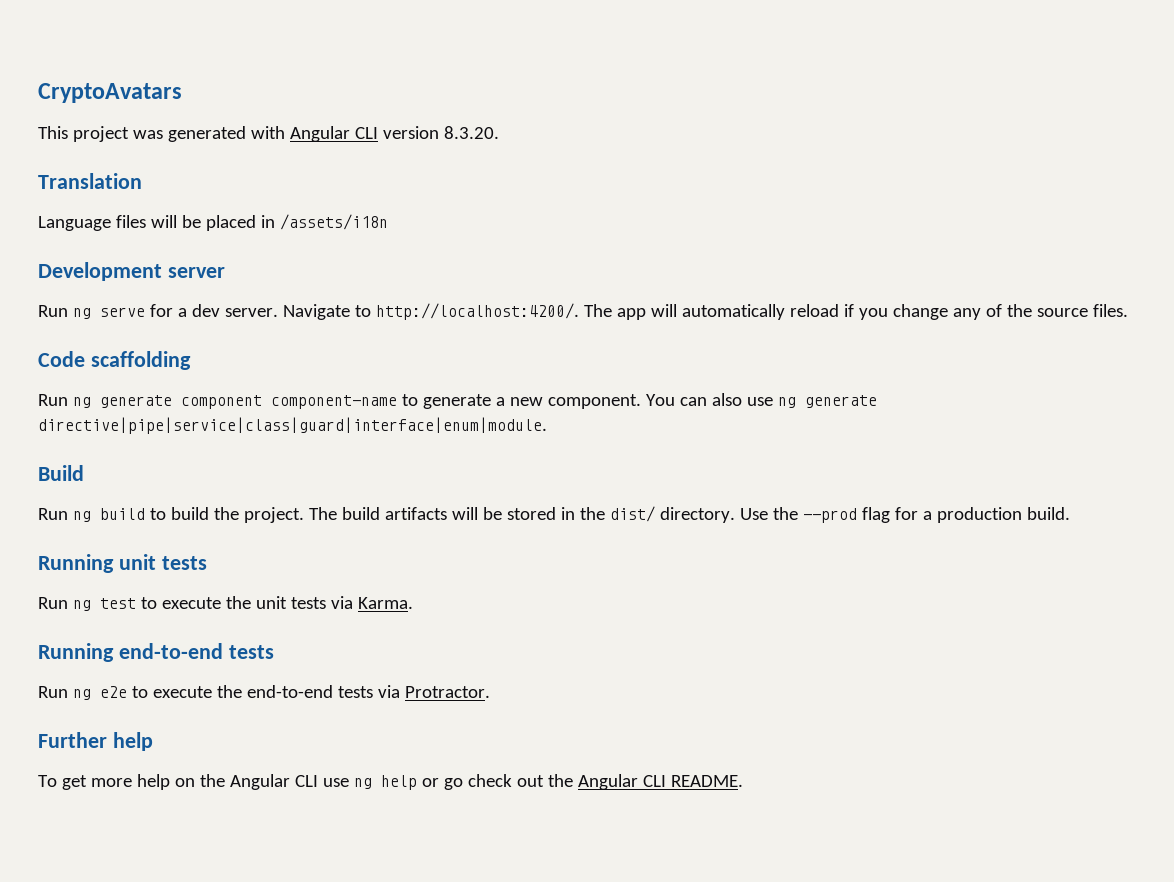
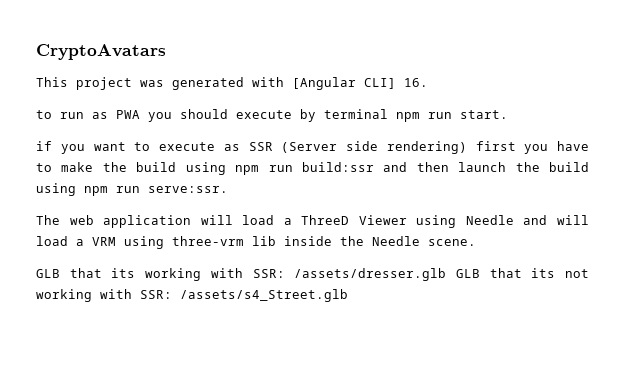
- This project was generated with Angular CLI version 8.3.20.
- Translation
- Language files will be placed in /assets/i18n
- Development server
- Run ng serve for a dev server. Navigate to http://localhost:4200/. The app will automatically reload if you change any of the source files.
- Code scaffolding
- Run ng generate component component-name to generate a new component. You can also use ng generate directive|pipe|service|class|guard|interface|enum|module.
- Build
- Run ng build to build the project. The build artifacts will be stored in the dist/ directory. Use the --prod flag for a production build.
- Running unit tests
- Run ng test to execute the unit tests via Karma.
- Running end-to-end tests
- Run ng e2e to execute the end-to-end tests via Protractor.
- Further help
- To get more help on the Angular CLI use ng help or go check out the Angular CLI README.
+ This project was generated with [Angular CLI] 16.
+ to run as PWA you should execute by terminal npm run start.
+ if you want to execute as SSR (Server side rendering) first you have to make the build using npm run build:ssr and then launch the build using npm run serve:ssr.
+ The web application will load a ThreeD Viewer using Needle and will load a VRM using three-vrm lib inside the Needle scene.
+ GLB that its working with SSR: /assets/dresser.glb GLB that its not working with SSR: /assets/s4_Street.glb

